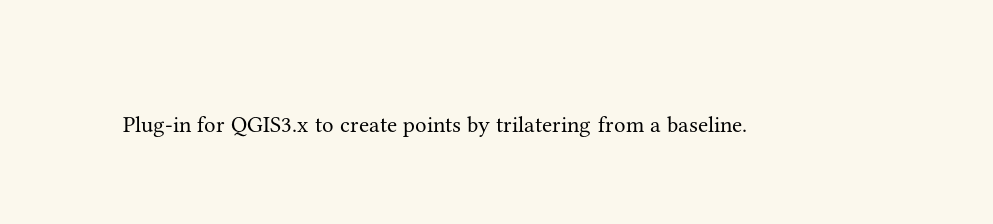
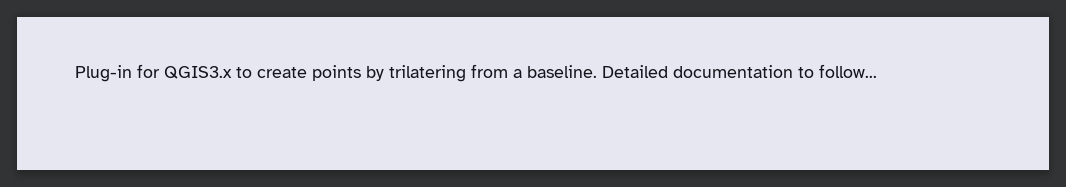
+ Detailed documentation to follow...

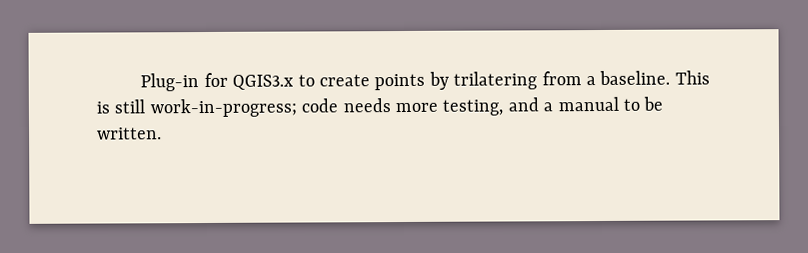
- Detailed documentation to follow...
+ This is still work-in-progress; code needs more testing, and a manual to be written.

